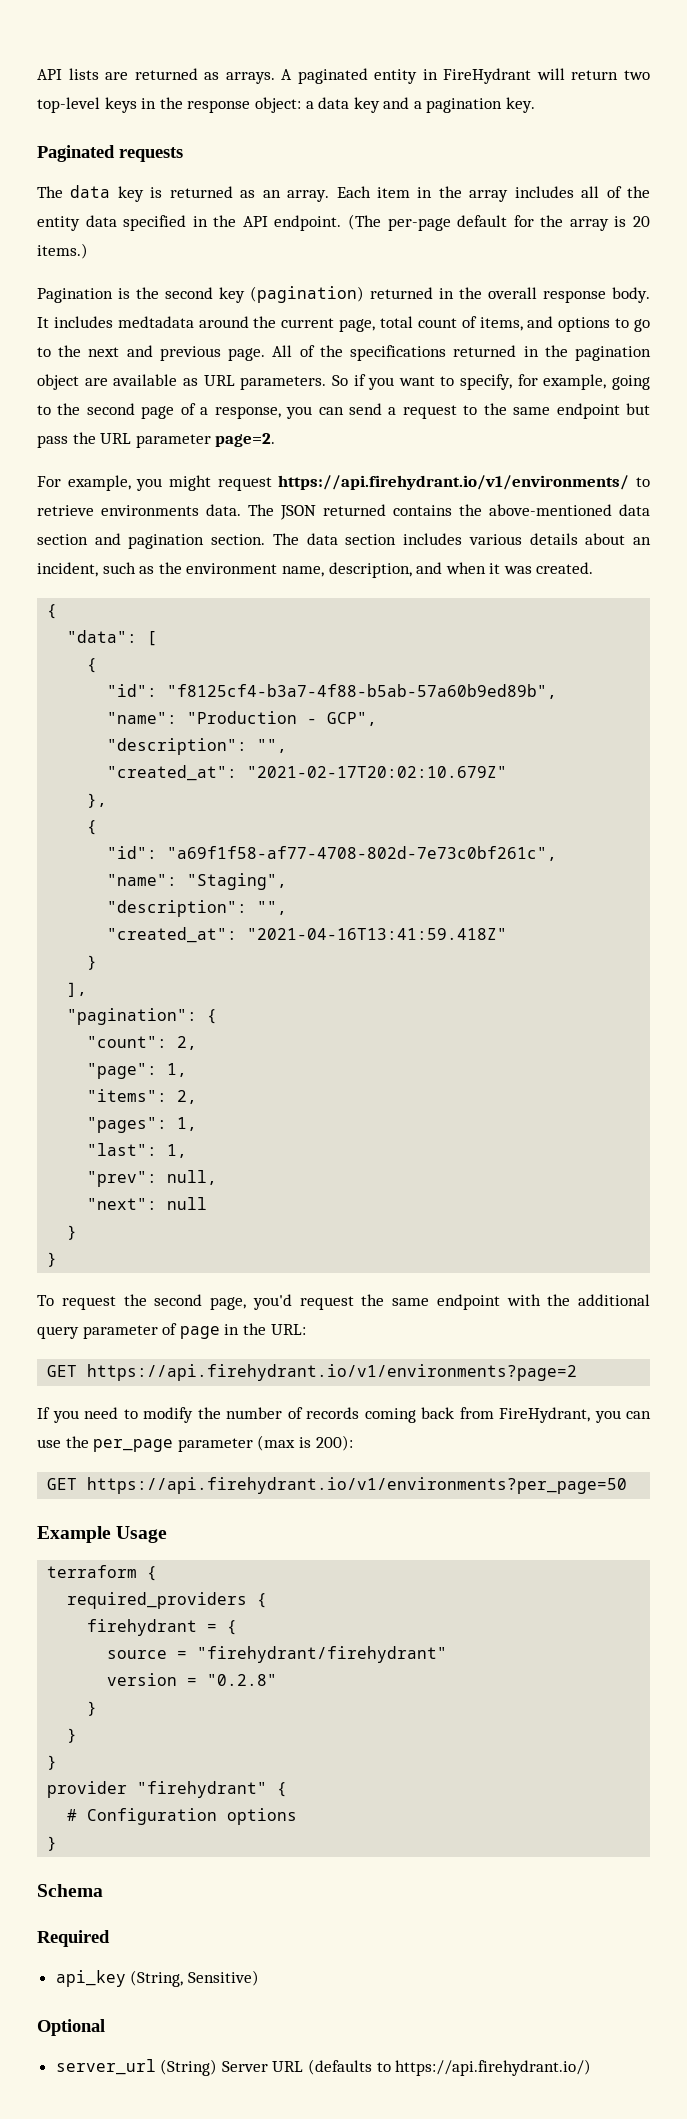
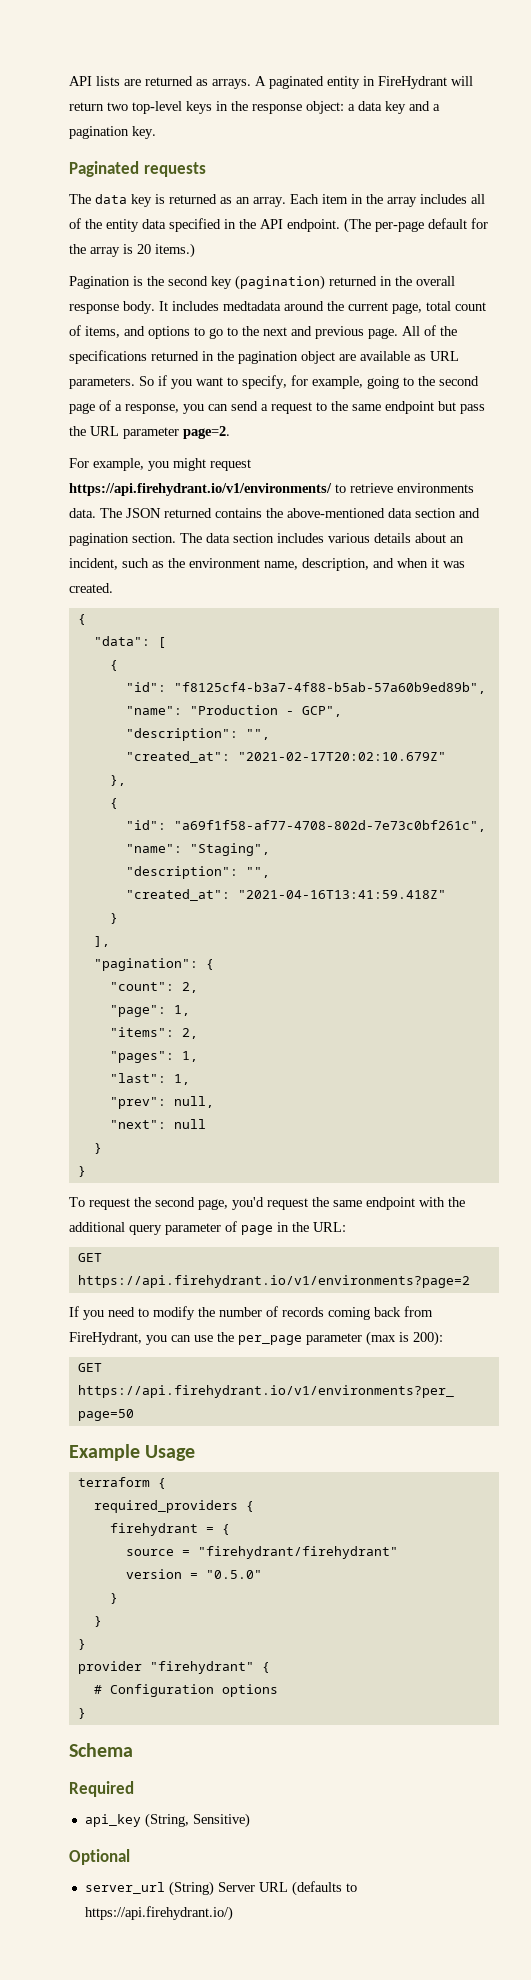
- version = "0.2.8"
+ version = "0.5.0"

